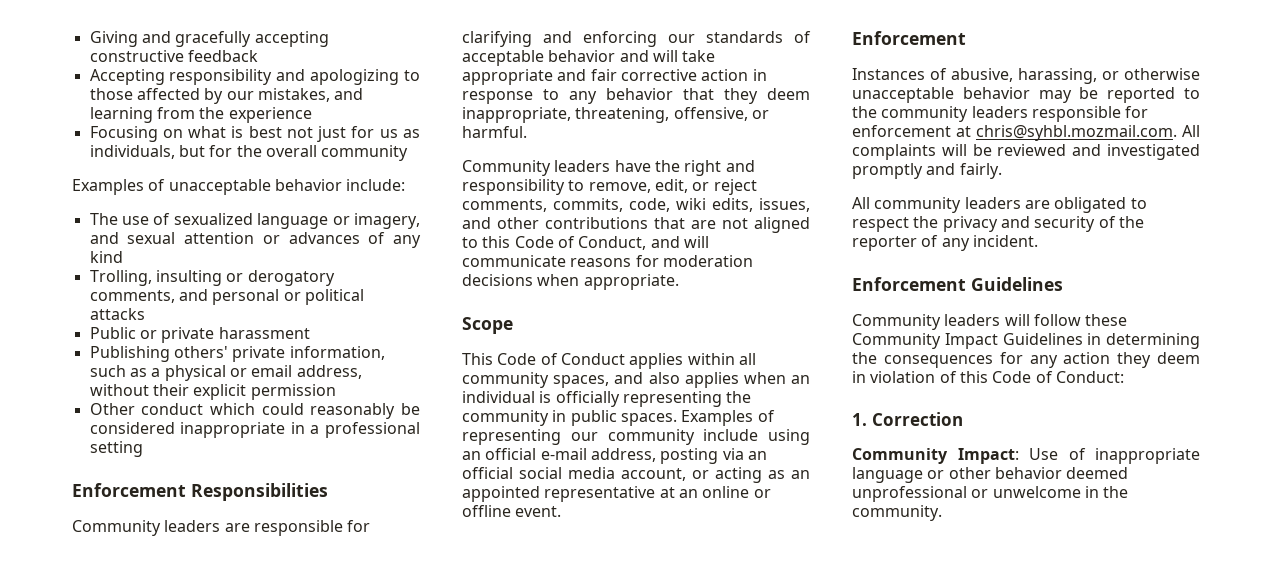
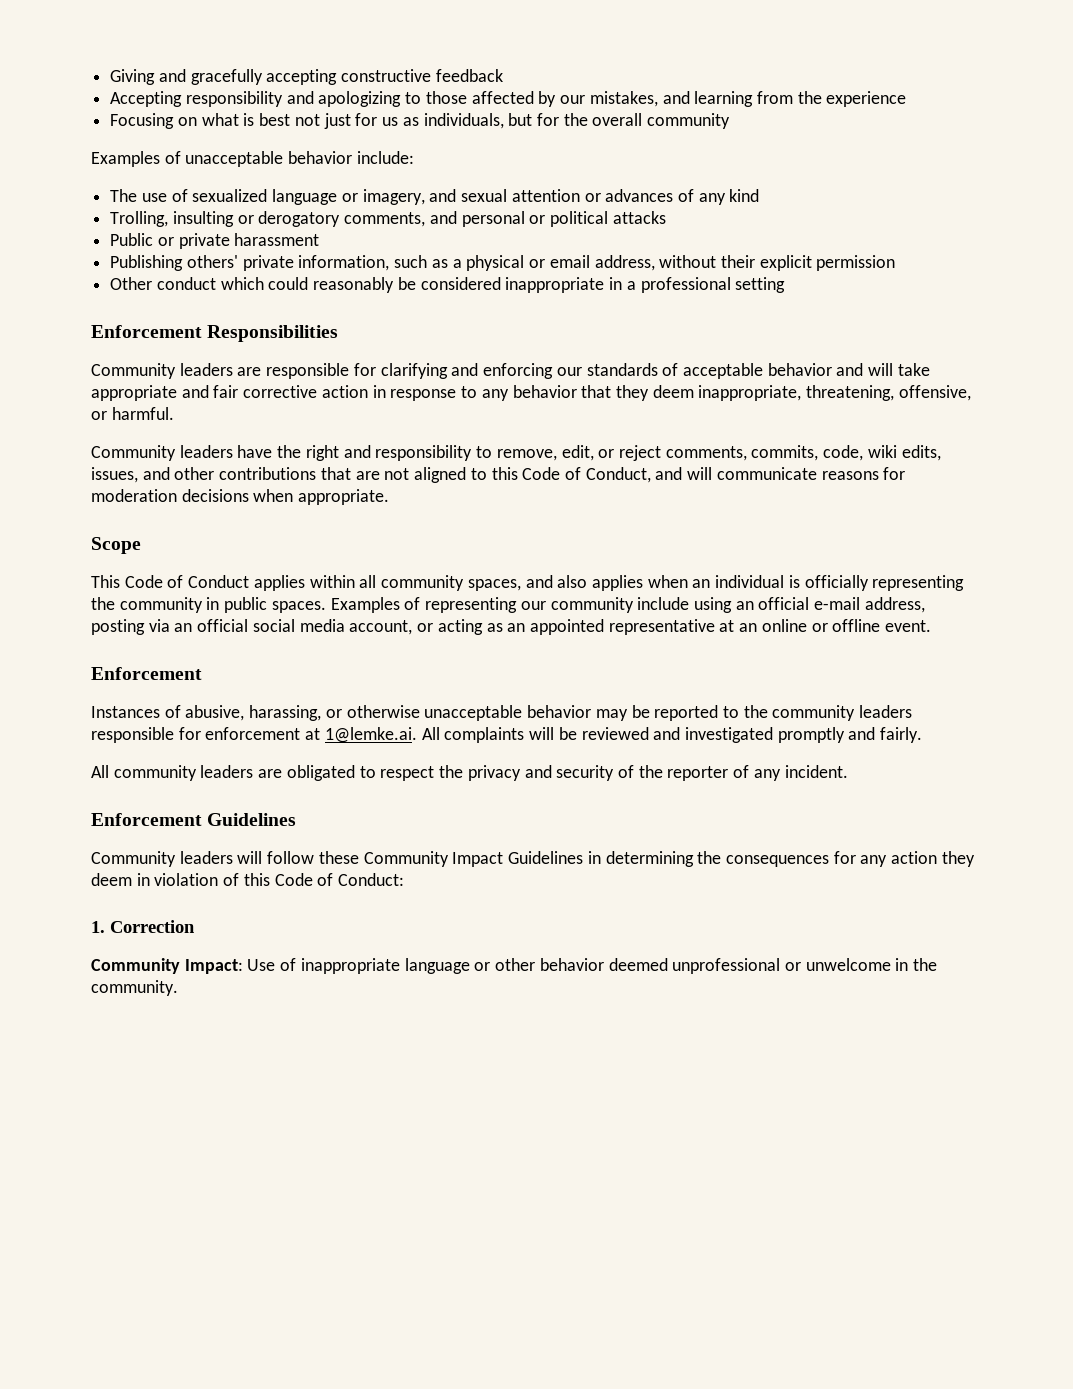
- Instances of abusive, harassing, or otherwise unacceptable behavior may be reported to the community leaders responsible for enforcement at chris@syhbl.mozmail.com. All complaints will be reviewed and investigated promptly and fairly.
+ Instances of abusive, harassing, or otherwise unacceptable behavior may be reported to the community leaders responsible for enforcement at 1@lemke.ai. All complaints will be reviewed and investigated promptly and fairly.

